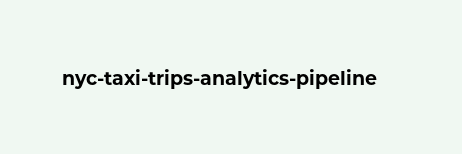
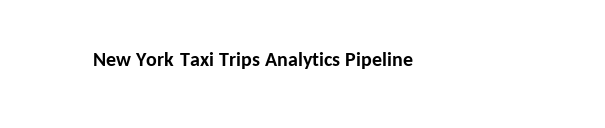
- nyc-taxi-trips-analytics-pipeline
+ New York Taxi Trips Analytics Pipeline

